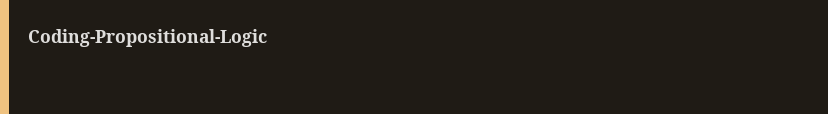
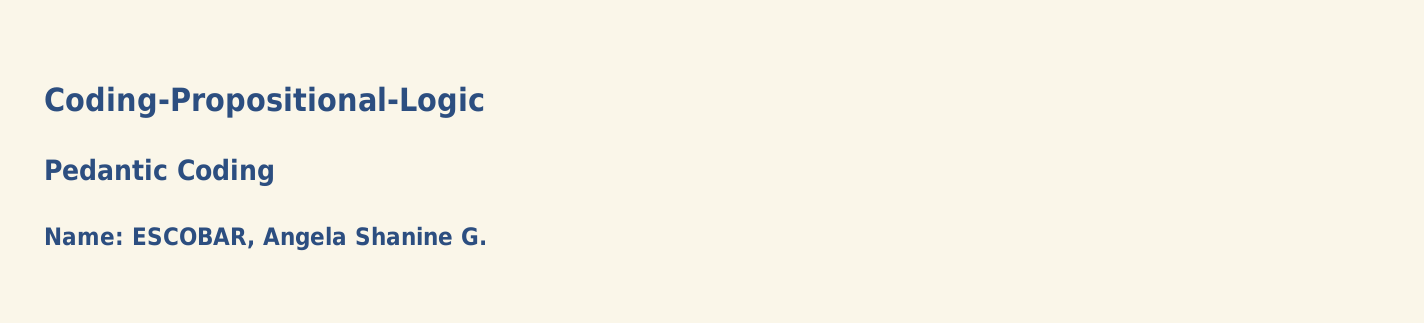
+ Pedantic Coding
+ Name: ESCOBAR, Angela Shanine G.

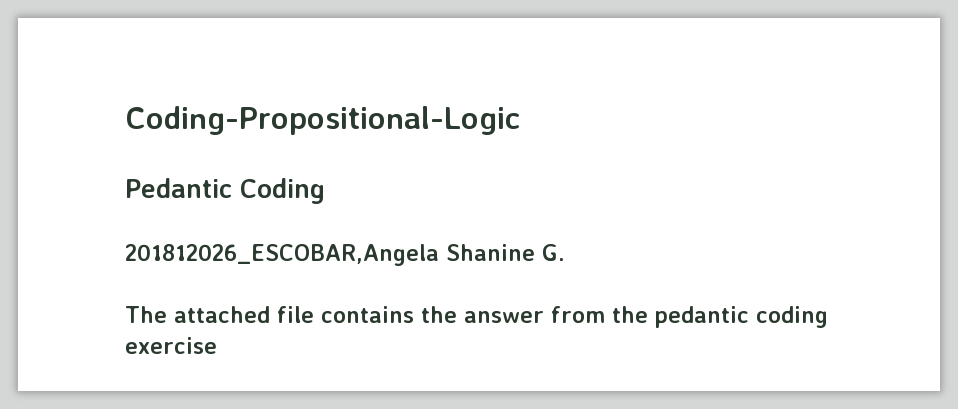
- Name: ESCOBAR, Angela Shanine G.
+ 201812026_ESCOBAR,Angela Shanine G.
+ The attached file contains the answer from the pedantic coding exercise

